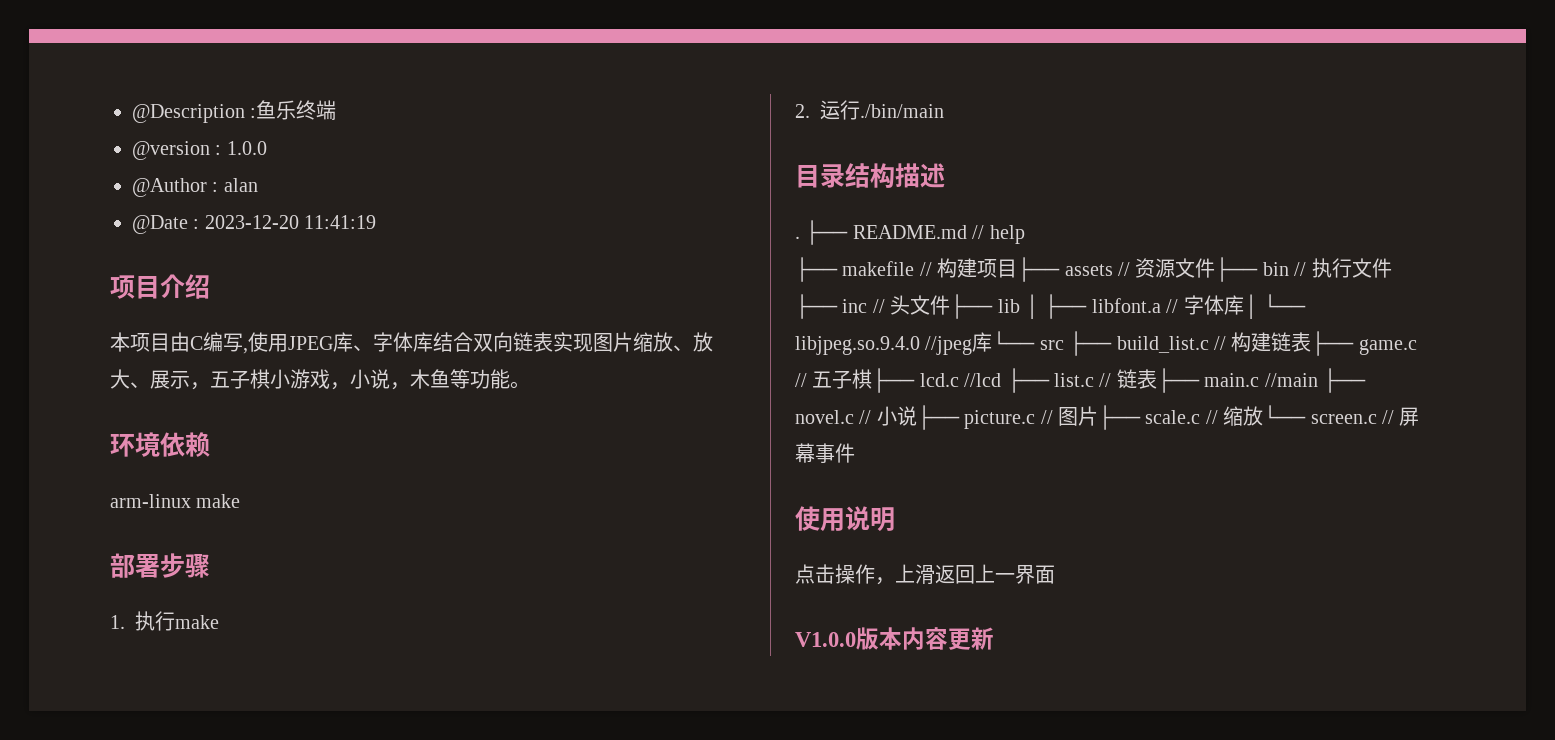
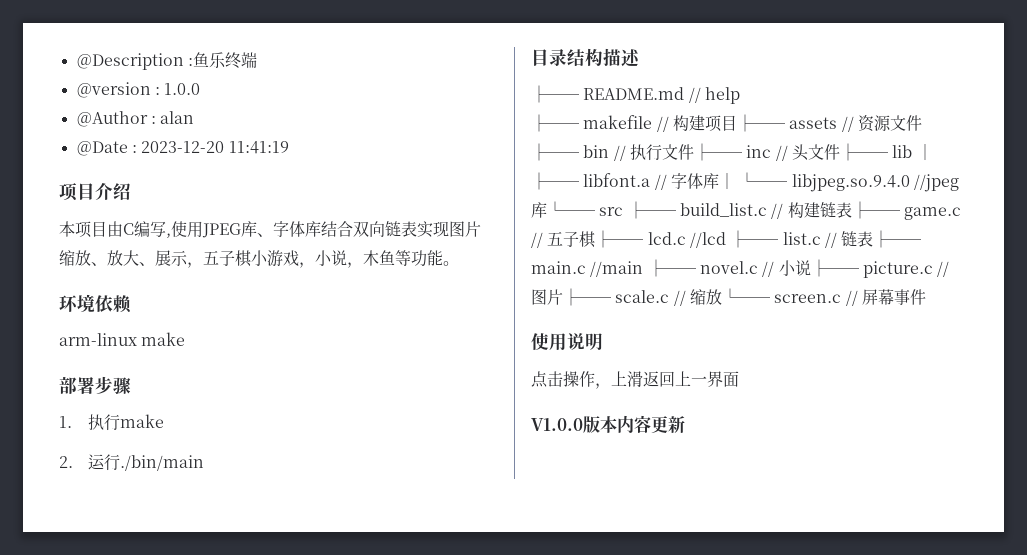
- .

